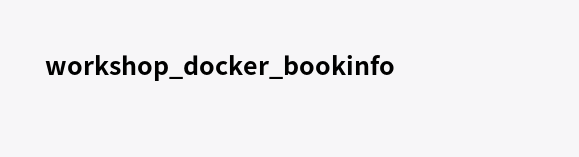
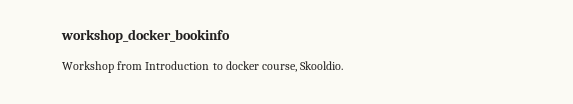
+ Workshop from Introduction to docker course, Skooldio.

